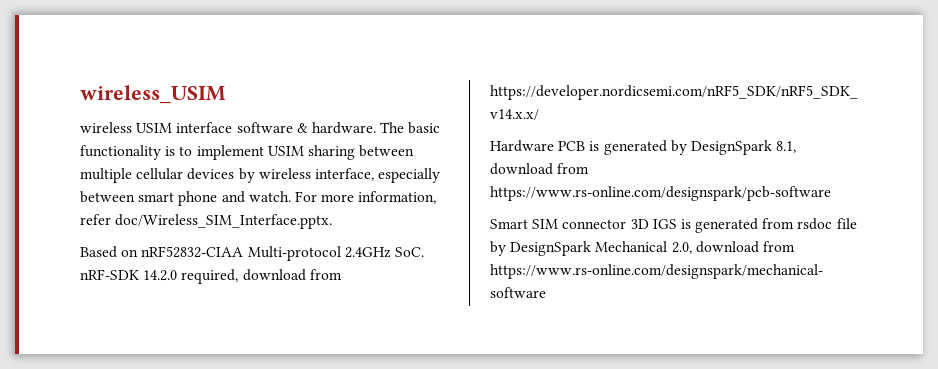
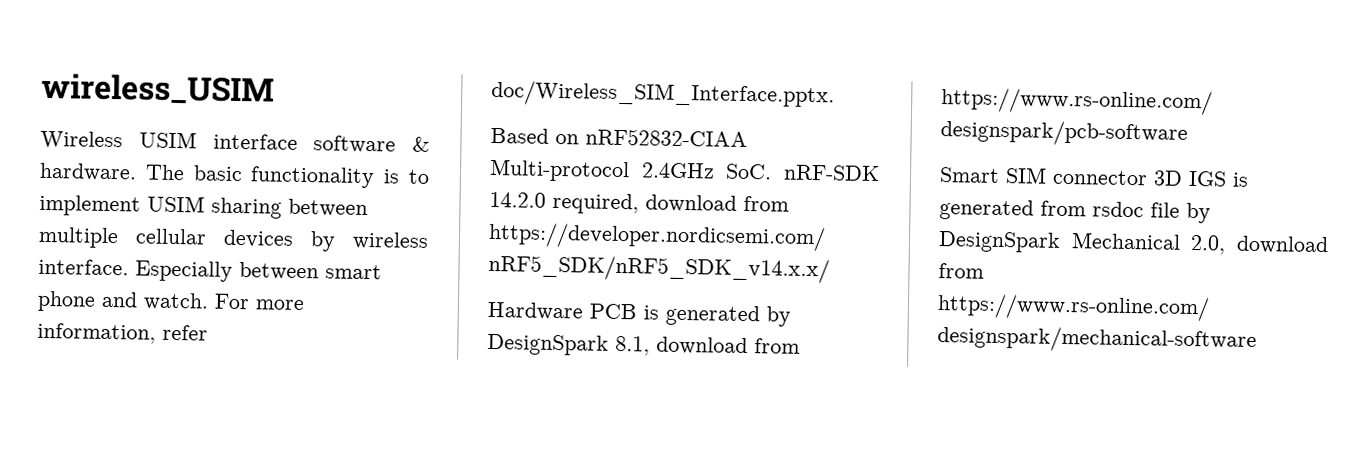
- wireless USIM interface software & hardware.
+ Wireless USIM interface software & hardware.
- The basic functionality is to implement USIM sharing between multiple cellular devices by wireless interface, especially between smart phone and watch.
+ The basic functionality is to implement USIM sharing between multiple cellular devices by wireless interface. Especially between smart phone and watch.

